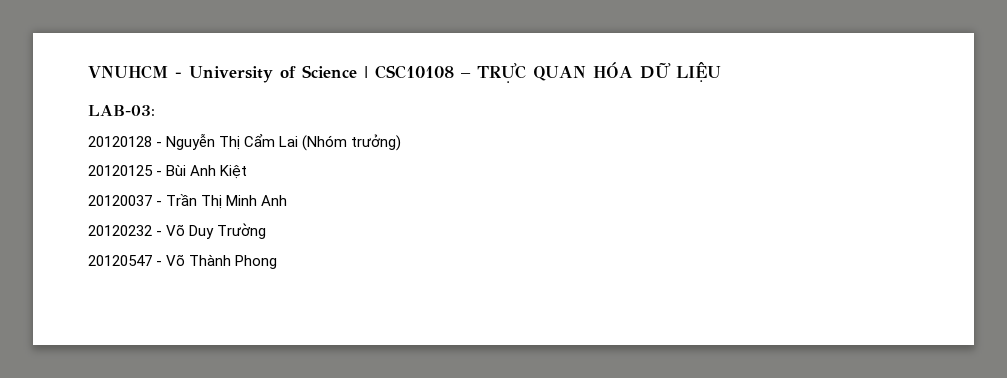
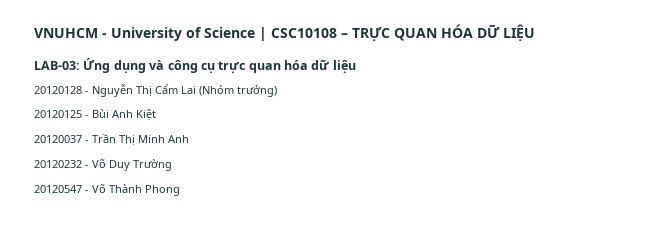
- LAB-03:
+ LAB-03: Ứng dụng và công cụ trực quan hóa dữ liệu

